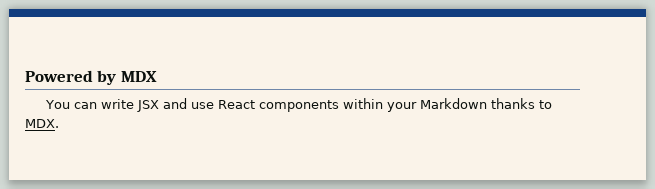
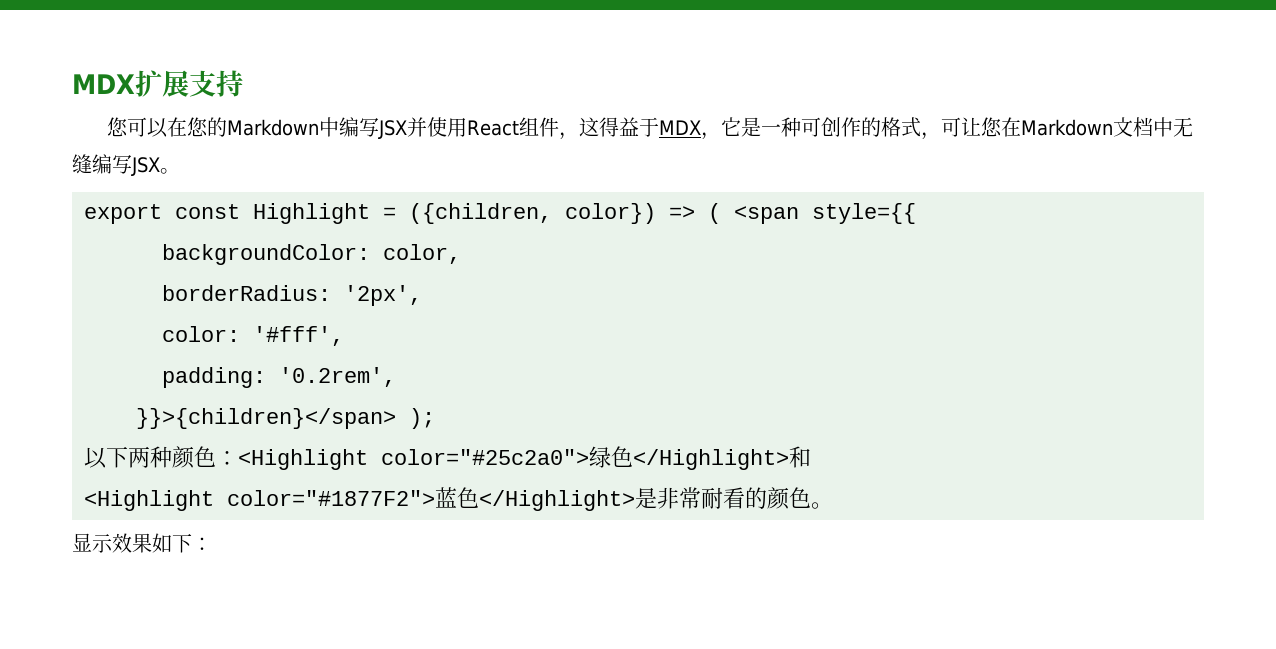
- Powered by MDX
- You can write JSX and use React components within your Markdown thanks to MDX.
+ MDX扩展支持
+ 您可以在您的Markdown中编写JSX并使用React组件，这得益于MDX，它是一种可创作的格式，可让您在Markdown文档中无缝编写JSX。
+ export const Highlight = ({children, color}) => ( <span style={{
+ backgroundColor: color,
+ borderRadius: '2px',
+ color: '#fff',
+ padding: '0.2rem',
+ }}>{children}</span> );
+ 以下两种颜色：<Highlight color="#25c2a0">绿色</Highlight>和
+ <Highlight color="#1877F2">蓝色</Highlight>是非常耐看的颜色。
+ 显示效果如下：

